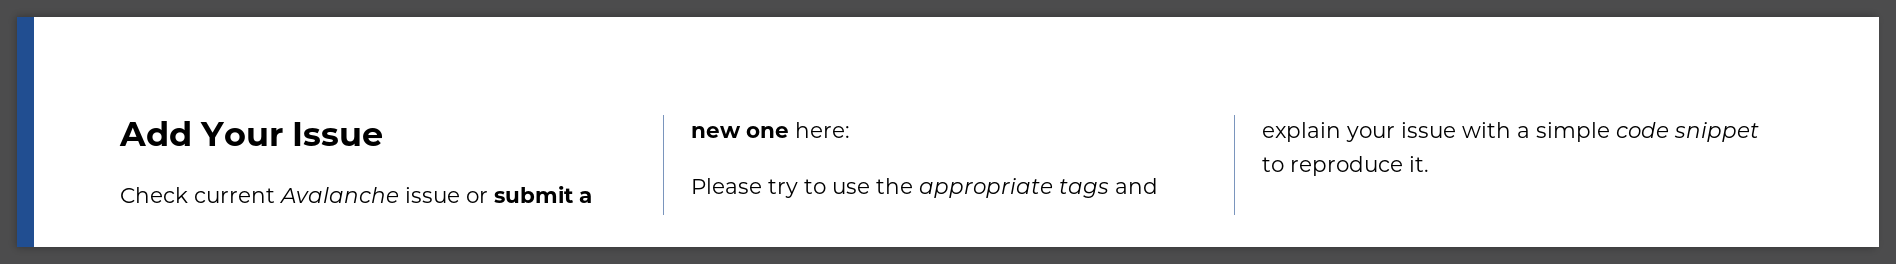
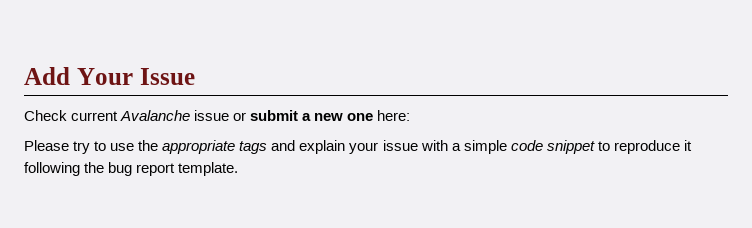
- Please try to use the appropriate tags and explain your issue with a simple code snippet to reproduce it.
+ Please try to use the appropriate tags and explain your issue with a simple code snippet to reproduce it following the bug report template.

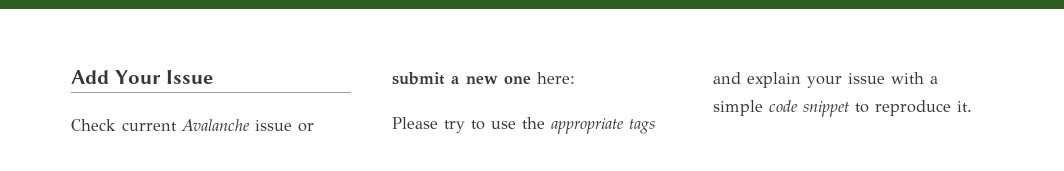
- Please try to use the appropriate tags and explain your issue with a simple code snippet to reproduce it following the bug report template.
+ Please try to use the appropriate tags and explain your issue with a simple code snippet to reproduce it.

